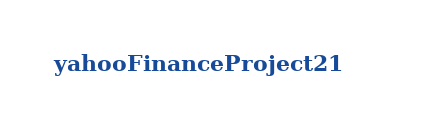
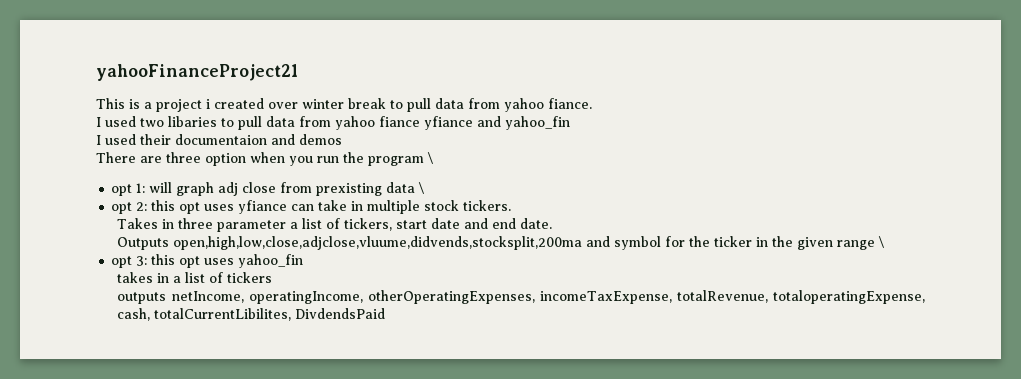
+ This is a project i created over winter break to pull data from yahoo fiance.
+ I used two libaries to pull data from yahoo fiance yfiance and yahoo_fin
+ I used their documentaion and demos
+ There are three option when you run the program \
+ opt 1: will graph adj close from prexisting data \
+ opt 2: this opt uses yfiance can take in multiple stock tickers.
+ Takes in three parameter a list of tickers, start date and end date.
+ Outputs open,high,low,close,adjclose,vluume,didvends,stocksplit,200ma and symbol for the ticker in the given range \
+ opt 3: this opt uses yahoo_fin
+ takes in a list of tickers
+ outputs netIncome, operatingIncome, otherOperatingExpenses, incomeTaxExpense, totalRevenue, totaloperatingExpense, cash, totalCurrentLibilites, DivdendsPaid

